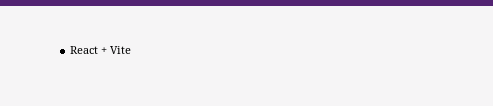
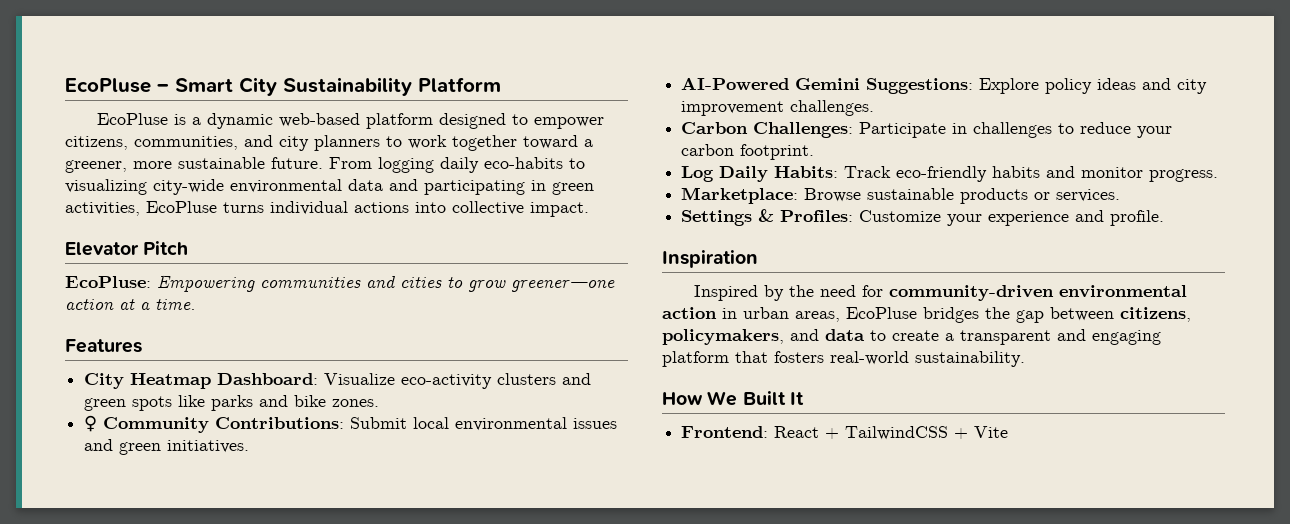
- React + Vite
+ EcoPluse – Smart City Sustainability Platform
+ EcoPluse is a dynamic web-based platform designed to empower citizens, communities, and city planners to work together toward a greener, more sustainable future. From logging daily eco-habits to visualizing city-wide environmental data and participating in green activities, EcoPluse turns individual actions into collective impact.
+ Elevator Pitch
+ EcoPluse: Empowering communities and cities to grow greener—one action at a time.
+ Features
+ City Heatmap Dashboard: Visualize eco-activity clusters and green spots like parks and bike zones.
+ ♀ Community Contributions: Submit local environmental issues and green initiatives.
+ AI-Powered Gemini Suggestions: Explore policy ideas and city improvement challenges.
+ Carbon Challenges: Participate in challenges to reduce your carbon footprint.
+ Log Daily Habits: Track eco-friendly habits and monitor progress.
+ Marketplace: Browse sustainable products or services.
+ Settings & Profiles: Customize your experience and profile.
+ Inspiration
+ Inspired by the need for community-driven environmental action in urban areas, EcoPluse bridges the gap between citizens, policymakers, and data to create a transparent and engaging platform that fosters real-world sustainability.
+ How We Built It
+ Frontend: React + TailwindCSS + Vite

